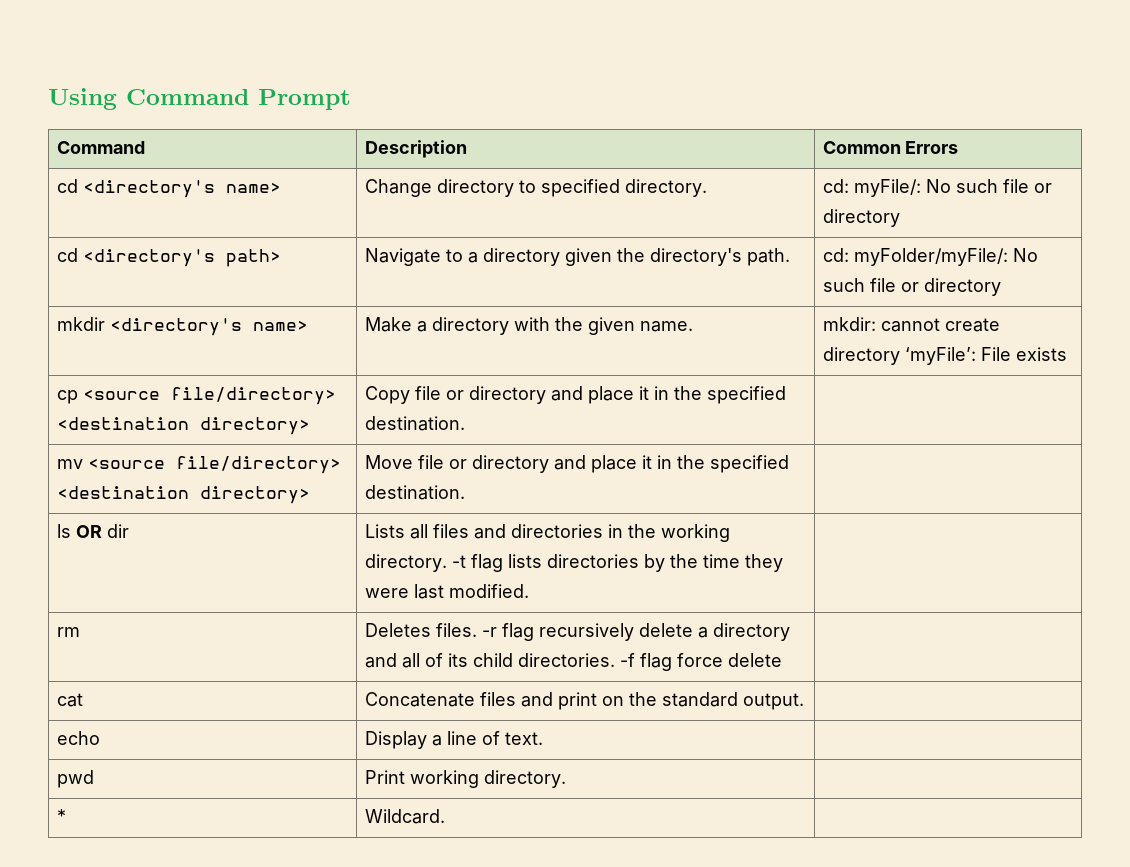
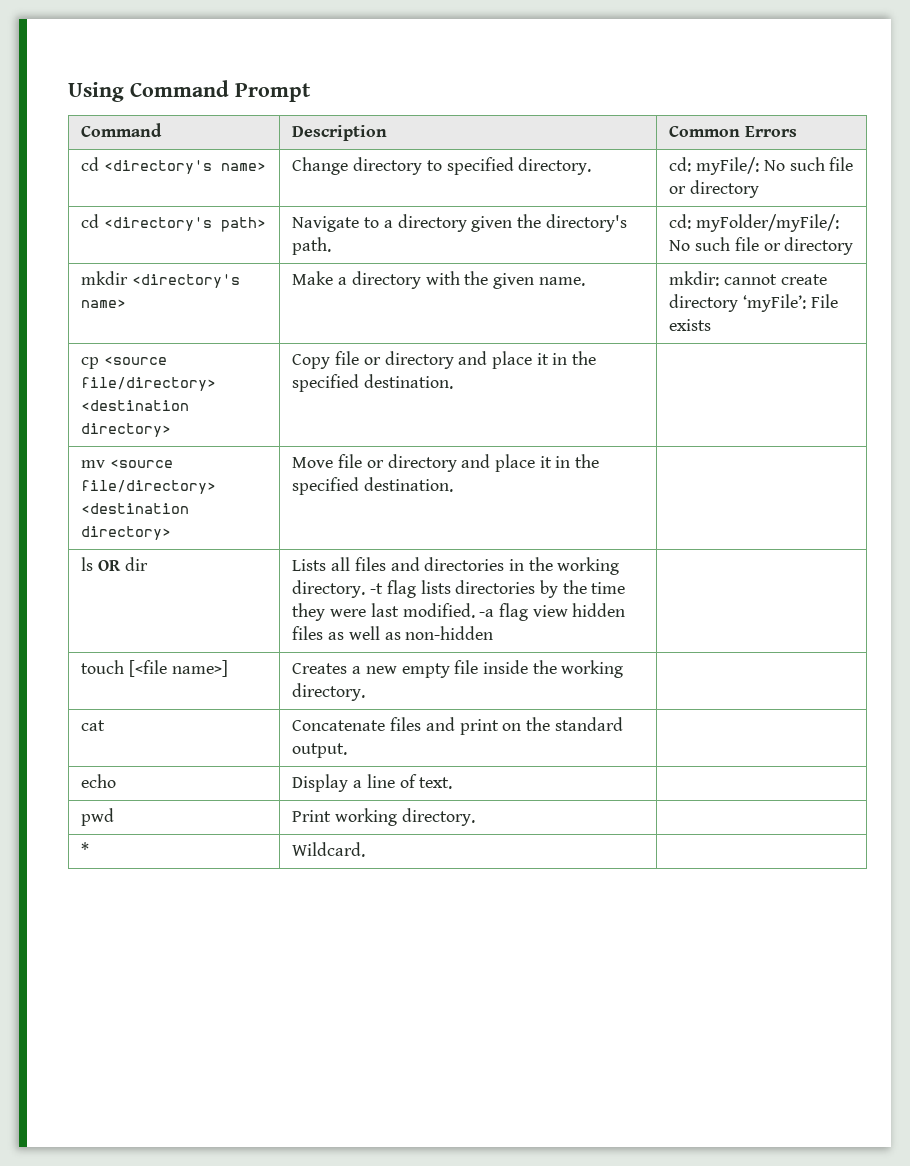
- ls OR dir | Lists all files and directories in the working directory. -t flag lists directories by the time they were last modified. |
- rm | Deletes files. -r flag recursively delete a directory and all of its child directories. -f flag force delete |
+ ls OR dir | Lists all files and directories in the working directory. -t flag lists directories by the time they were last modified. -a flag view hidden files as well as non-hidden |
+ touch [<file name>] | Creates a new empty file inside the working directory. |

